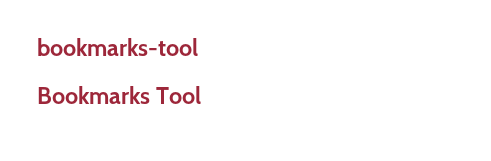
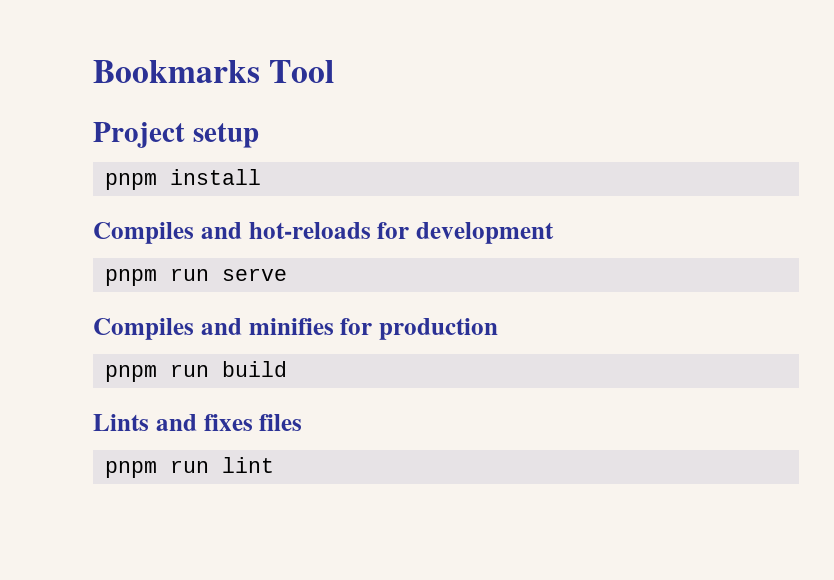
- bookmarks-tool
+ Project setup
+ pnpm install
+ Compiles and hot-reloads for development
+ pnpm run serve
+ Compiles and minifies for production
+ pnpm run build
+ Lints and fixes files
+ pnpm run lint

